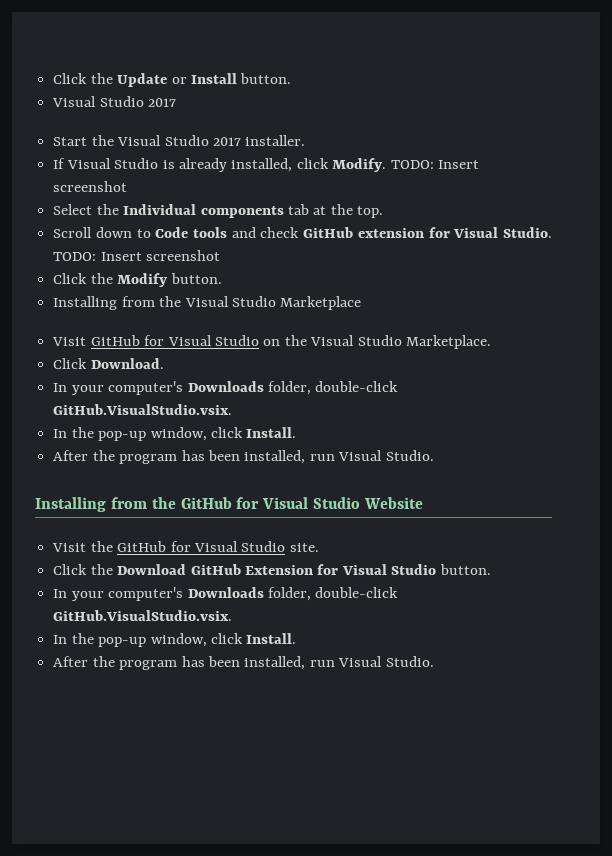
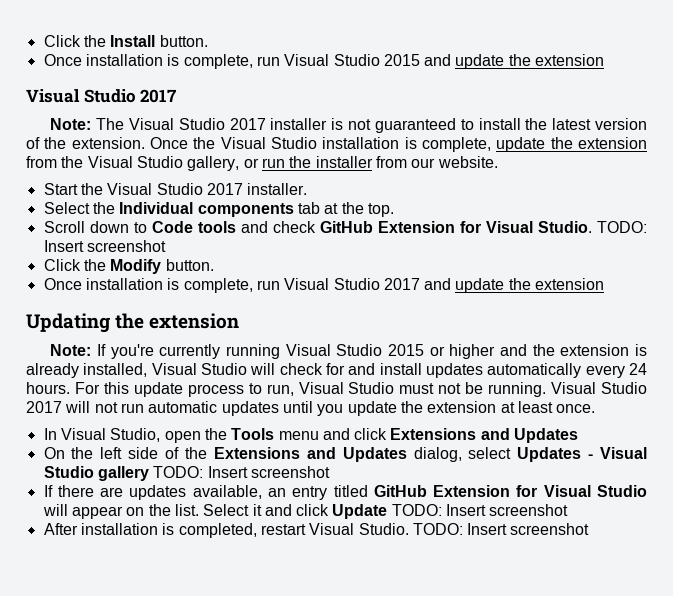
- Click the Update or Install button.
+ Click the Install button.
+ Once installation is complete, run Visual Studio 2015 and update the extension
  Visual Studio 2017
+ Note: The Visual Studio 2017 installer is not guaranteed to install the latest version of the extension. Once the Visual Studio installation is complete, update the extension from the Visual Studio gallery, or run the installer from our website.
- If Visual Studio is already installed, click Modify. TODO: Insert screenshot
- Scroll down to Code tools and check GitHub extension for Visual Studio.
+ Scroll down to Code tools and check GitHub Extension for Visual Studio.
- Installing from the Visual Studio Marketplace
- Visit GitHub for Visual Studio on the Visual Studio Marketplace.
- Click Download.
- In your computer's Downloads folder, double-click GitHub.VisualStudio.vsix.
- In the pop-up window, click Install.
- After the program has been installed, run Visual Studio.
- Installing from the GitHub for Visual Studio Website
- Visit the GitHub for Visual Studio site.
- Click the Download GitHub Extension for Visual Studio button.
- In your computer's Downloads folder, double-click GitHub.VisualStudio.vsix.
- In the pop-up window, click Install.
- After the program has been installed, run Visual Studio.
+ Once installation is complete, run Visual Studio 2017 and update the extension
+ Updating the extension
+ Note: If you're currently running Visual Studio 2015 or higher and the extension is already installed, Visual Studio will check for and install updates automatically every 24 hours. For this update process to run, Visual Studio must not be running. Visual Studio 2017 will not run automatic updates until you update the extension at least once.
+ In Visual Studio, open the Tools menu and click Extensions and Updates
+ On the left side of the Extensions and Updates dialog, select Updates - Visual Studio gallery TODO: Insert screenshot
+ If there are updates available, an entry titled GitHub Extension for Visual Studio will appear on the list. Select it and click Update TODO: Insert screenshot
+ After installation is completed, restart Visual Studio. TODO: Insert screenshot

